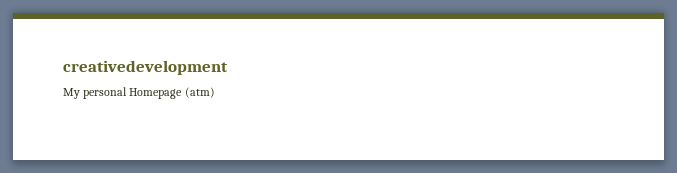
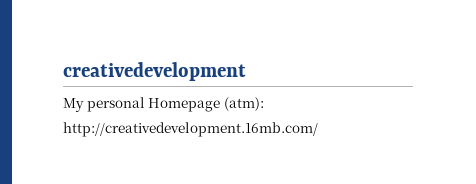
- My personal Homepage (atm)
+ My personal Homepage (atm):
+ http://creativedevelopment.16mb.com/

